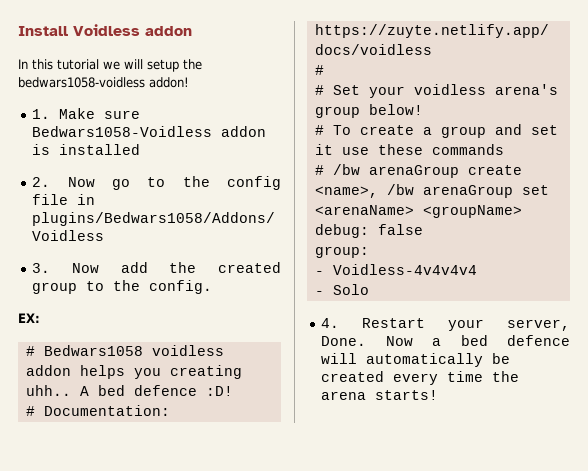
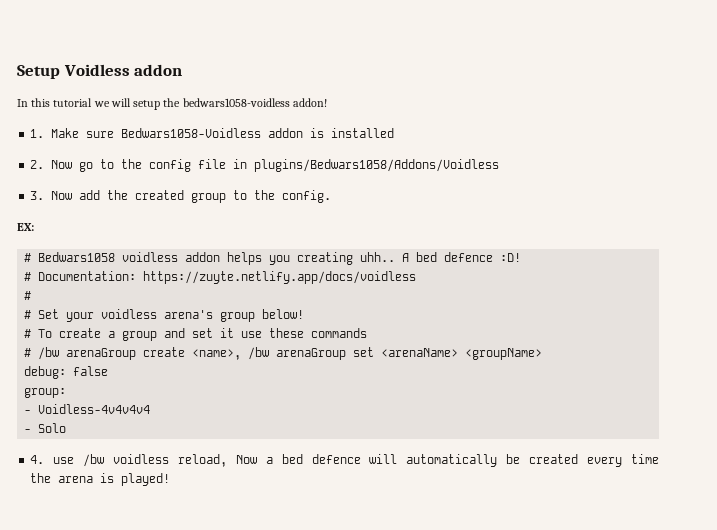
- Install Voidless addon
+ Setup Voidless addon
- 4. Restart your server, Done. Now a bed defence will automatically be created every time the arena starts!
+ 4. use /bw voidless reload, Now a bed defence will automatically be created every time the arena is played!

